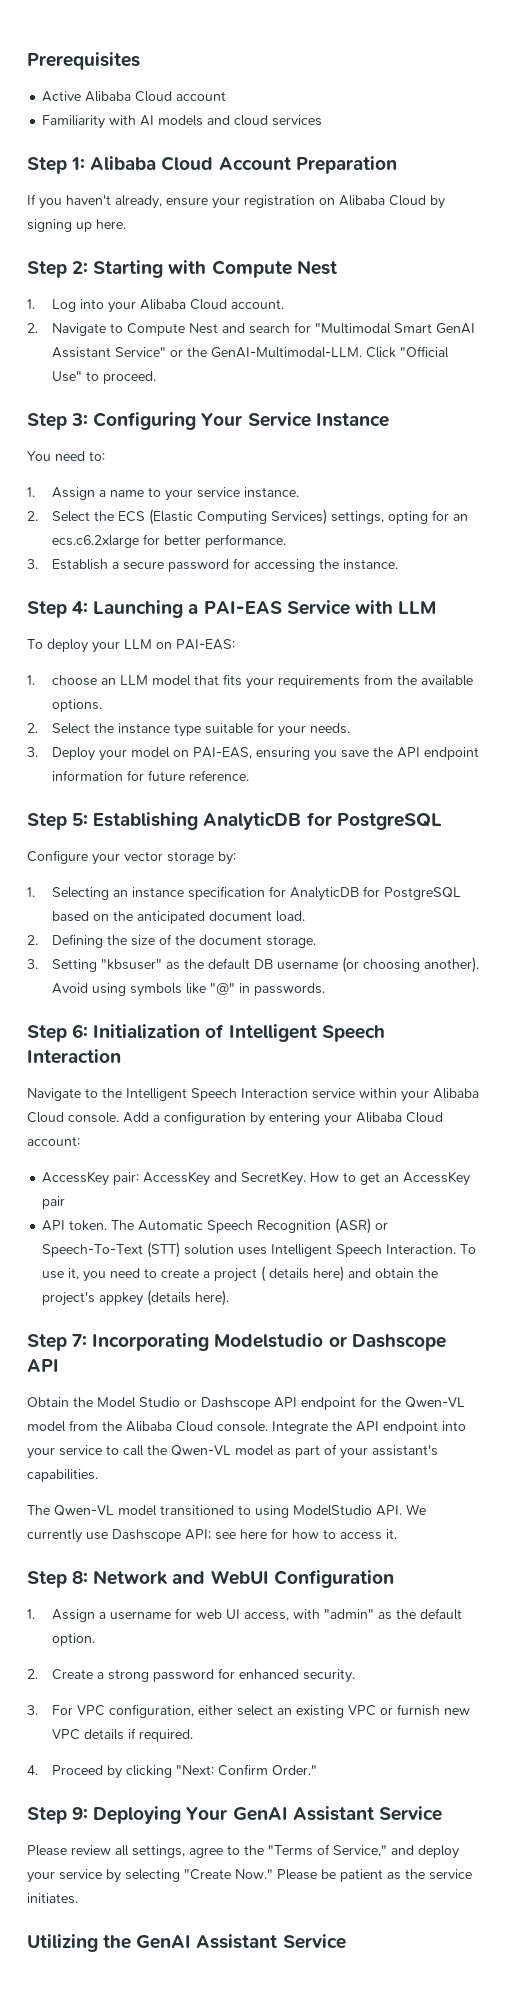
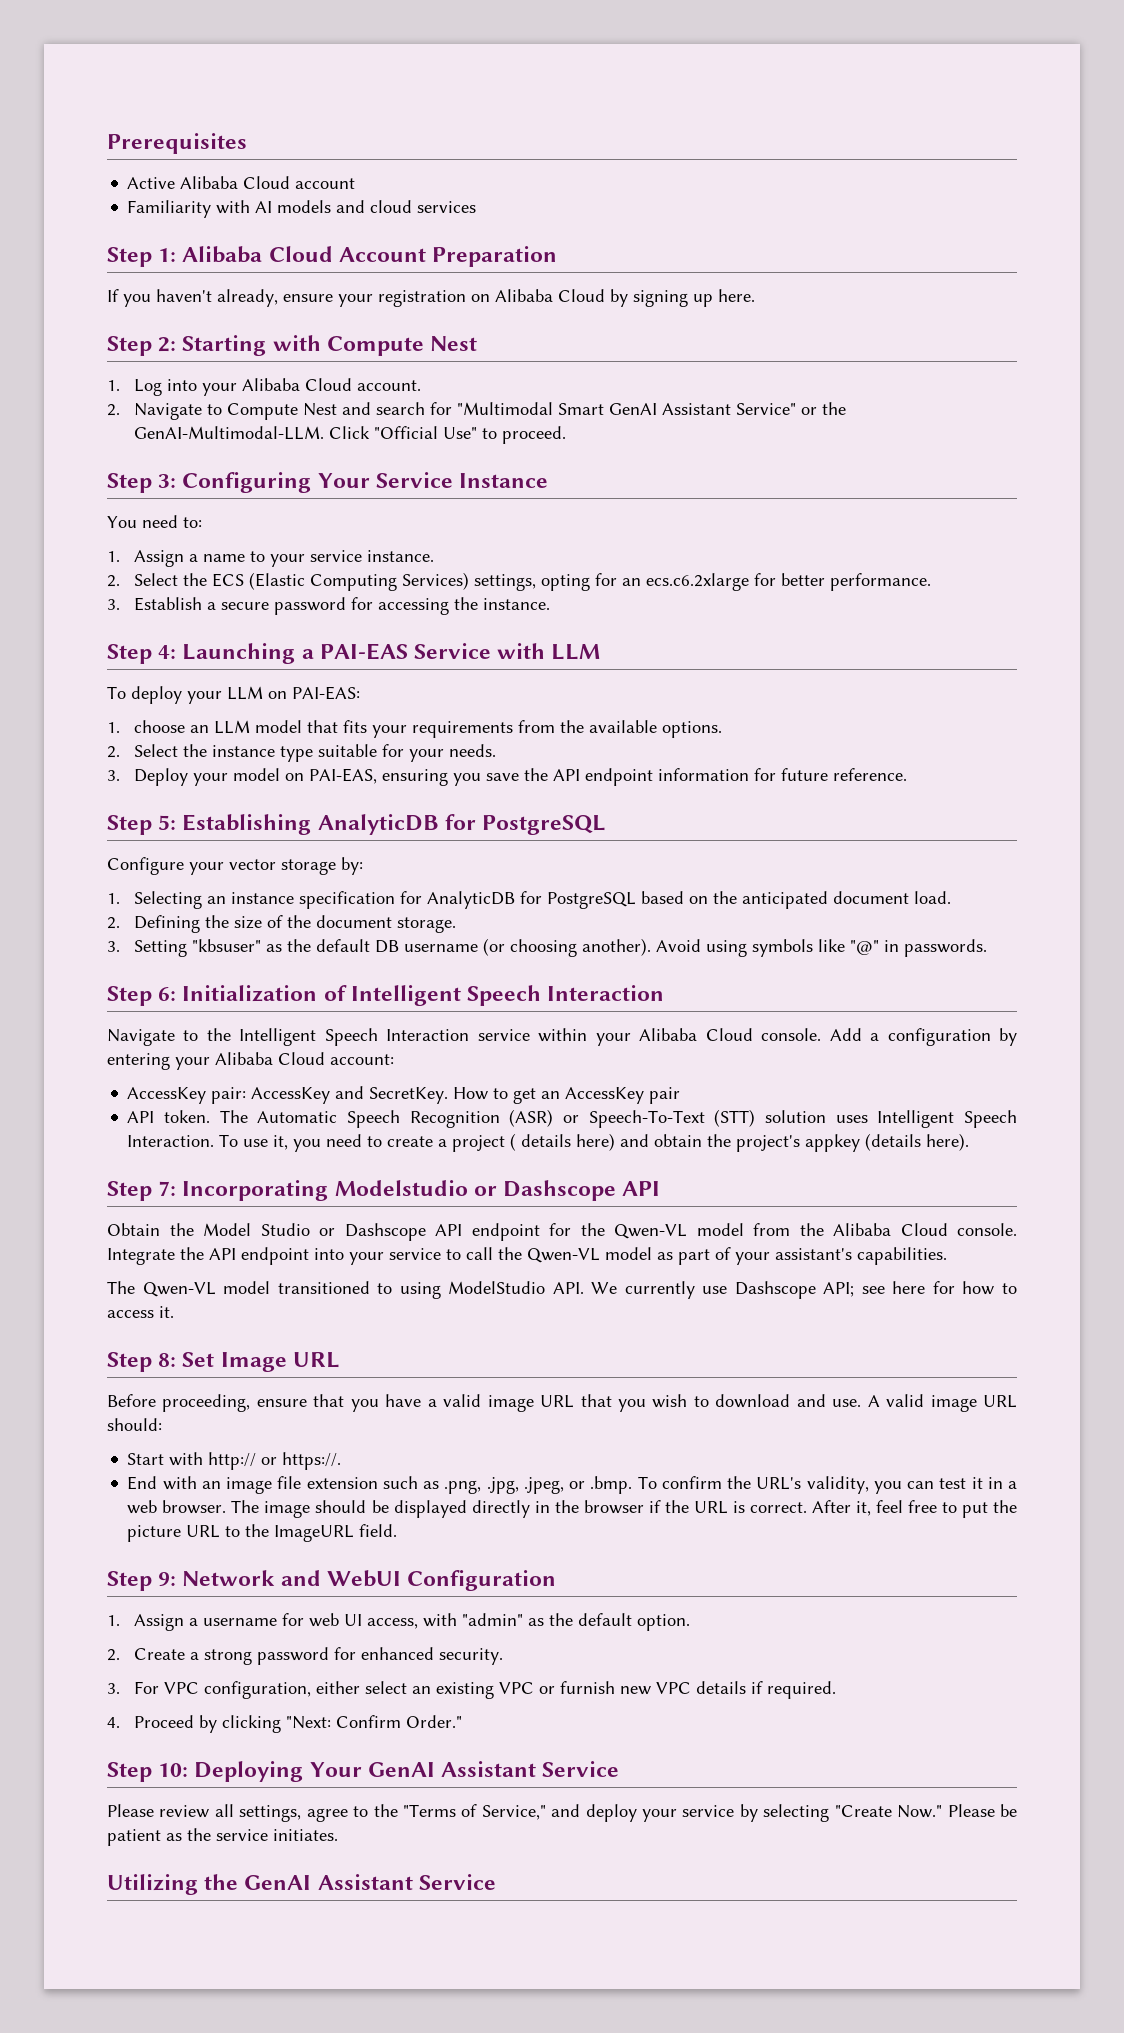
- Step 8: Network and WebUI Configuration
+ Step 8: Set Image URL
+ Before proceeding, ensure that you have a valid image URL that you wish to download and use. A valid image URL should:
+ Start with http:// or https://.
+ End with an image file extension such as .png, .jpg, .jpeg, or .bmp. To confirm the URL's validity, you can test it in a web browser. The image should be displayed directly in the browser if the URL is correct. After it, feel free to put the picture URL to the ImageURL field.
+ Step 9: Network and WebUI Configuration
- Step 9: Deploying Your GenAI Assistant Service
+ Step 10: Deploying Your GenAI Assistant Service

